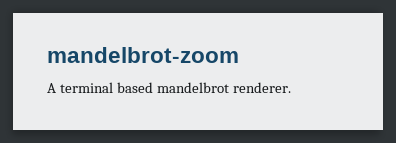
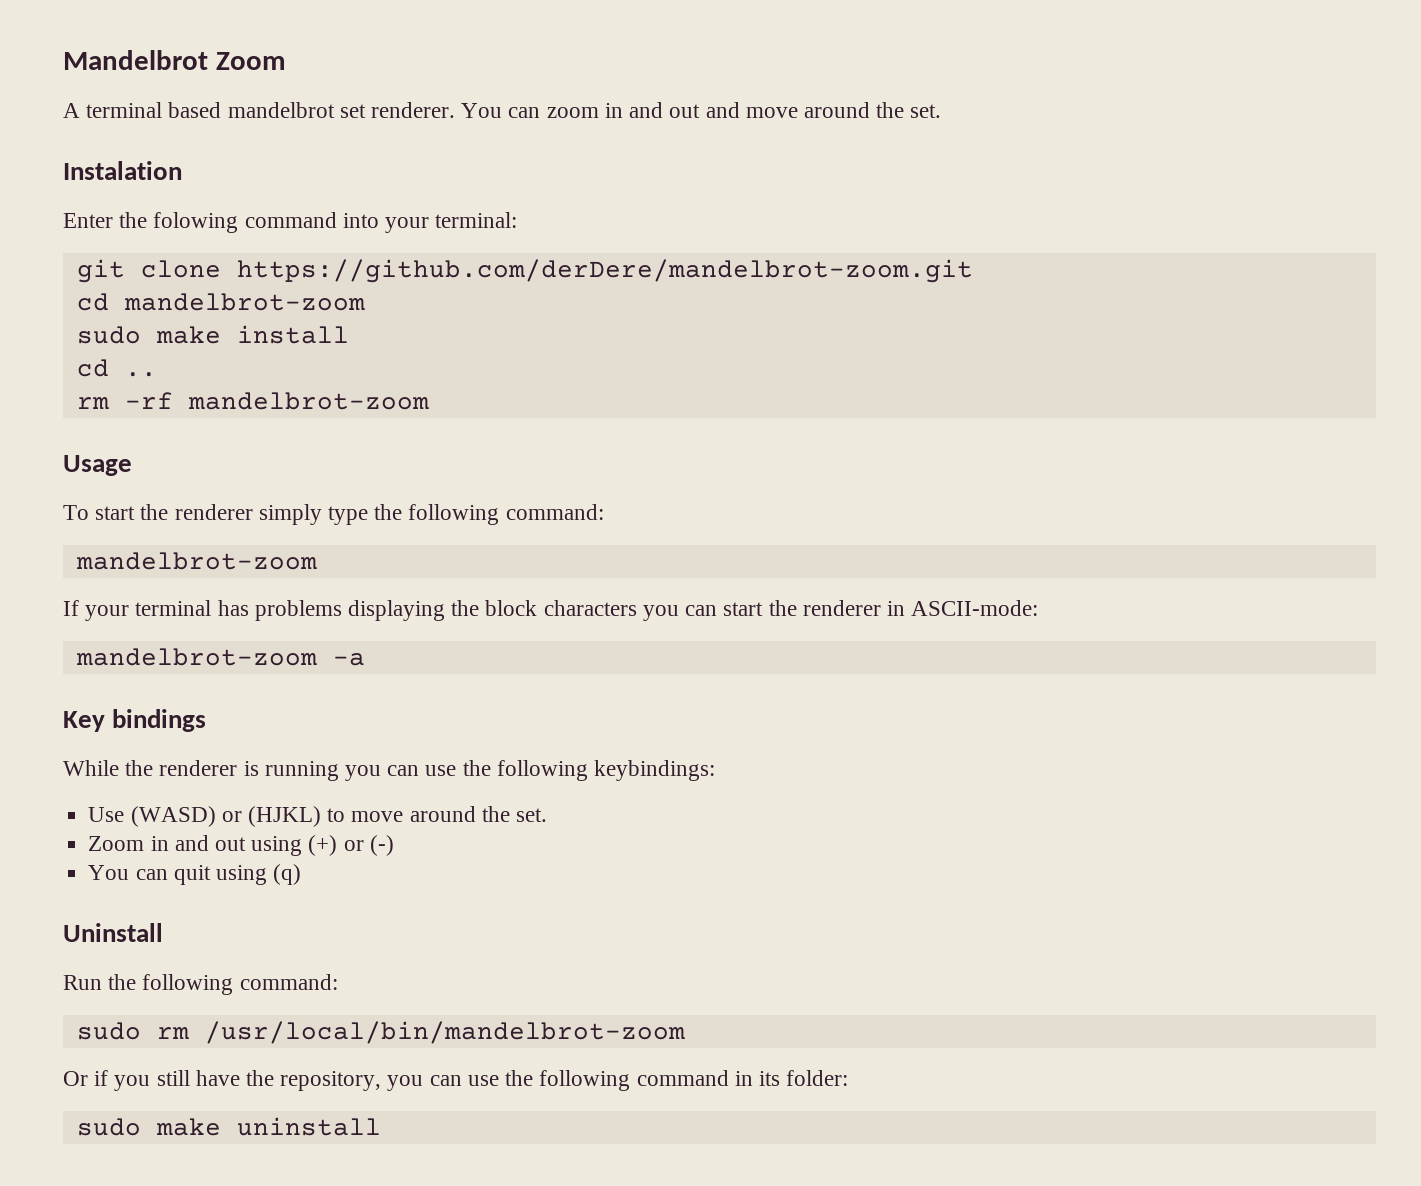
- mandelbrot-zoom
+ Mandelbrot Zoom
- A terminal based mandelbrot renderer.
+ A terminal based mandelbrot set renderer. You can zoom in and out and move around the set.
+ Instalation
+ Enter the folowing command into your terminal:
+ git clone https://github.com/derDere/mandelbrot-zoom.git
+ cd mandelbrot-zoom
+ sudo make install
+ cd ..
+ rm -rf mandelbrot-zoom
+ Usage
+ To start the renderer simply type the following command:
+ mandelbrot-zoom
+ If your terminal has problems displaying the block characters you can start the renderer in ASCII-mode:
+ mandelbrot-zoom -a
+ Key bindings
+ While the renderer is running you can use the following keybindings:
+ Use (WASD) or (HJKL) to move around the set.
+ Zoom in and out using (+) or (-)
+ You can quit using (q)
+ Uninstall
+ Run the following command:
+ sudo rm /usr/local/bin/mandelbrot-zoom
+ Or if you still have the repository, you can use the following command in its folder:
+ sudo make uninstall

